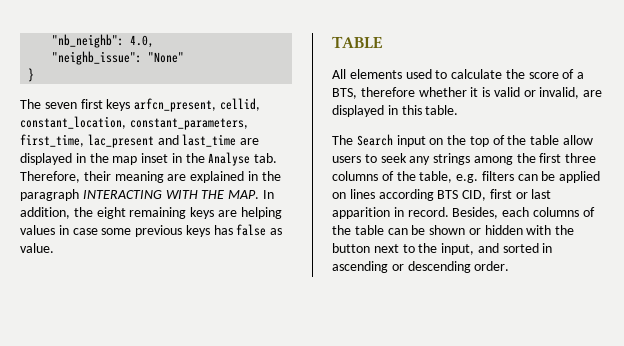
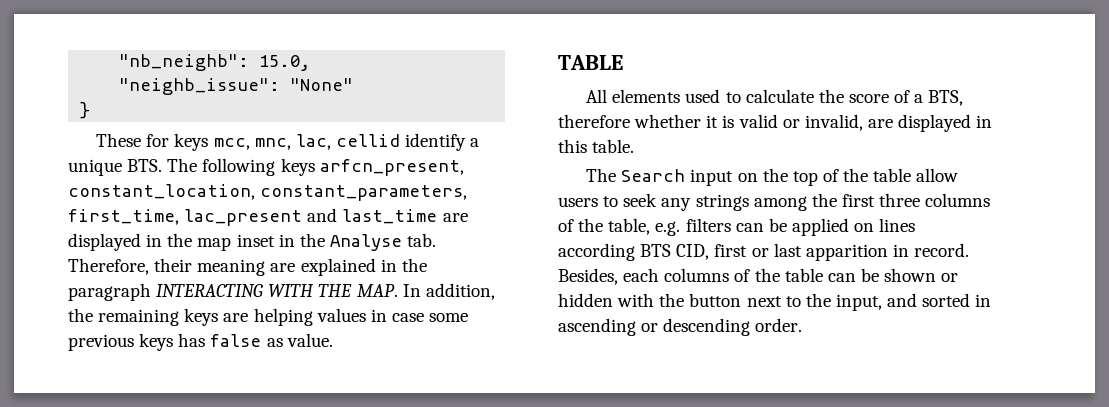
- "nb_neighb": 4.0,
+ "nb_neighb": 15.0,
- The seven first keys arfcn_present, cellid, constant_location, constant_parameters, first_time, lac_present and last_time are displayed in the map inset in the Analyse tab. Therefore, their meaning are explained in the paragraph INTERACTING WITH THE MAP. In addition, the eight remaining keys are helping values in case some previous keys has false as value.
+ These for keys mcc, mnc, lac, cellid identify a unique BTS. The following keys arfcn_present, constant_location, constant_parameters, first_time, lac_present and last_time are displayed in the map inset in the Analyse tab. Therefore, their meaning are explained in the paragraph INTERACTING WITH THE MAP. In addition, the remaining keys are helping values in case some previous keys has false as value.

